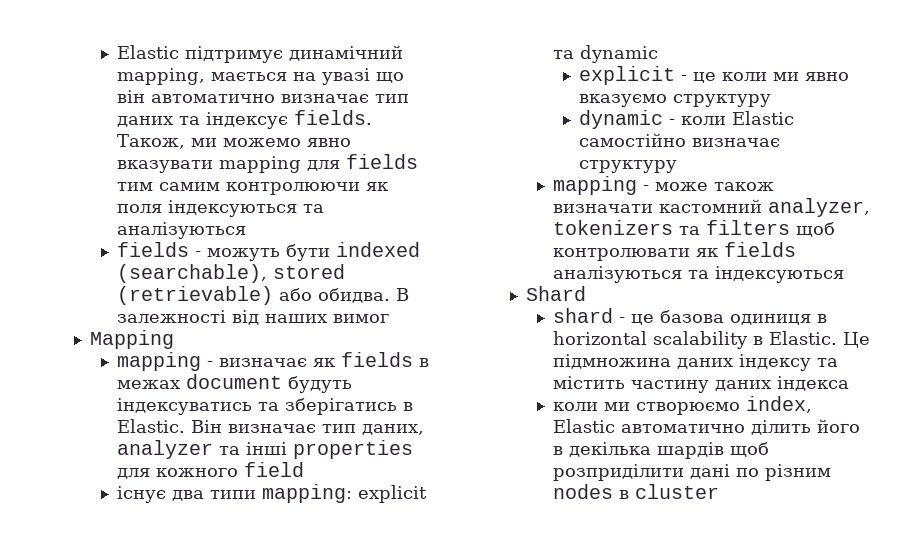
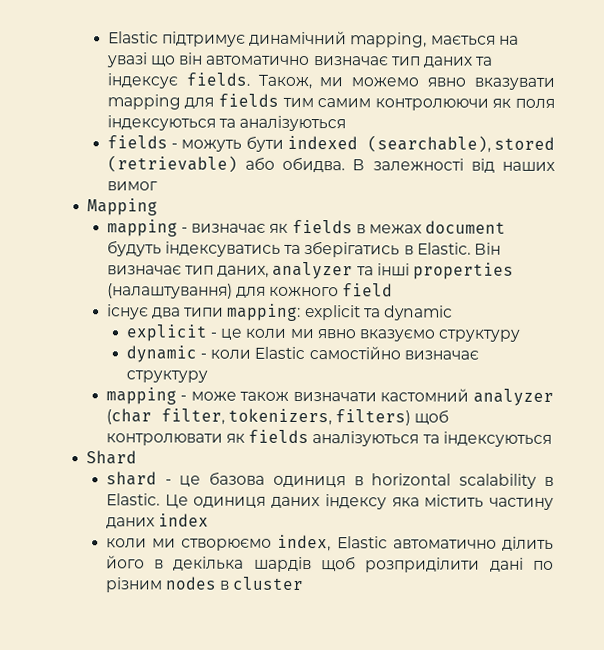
- Він визначає тип даних, analyzer та інші properties для кожного field
+ Він визначає тип даних, analyzer та інші properties (налаштування) для кожного field
- mapping - може також визначати кастомний analyzer, tokenizers та filters щоб контролювати як fields аналізуються та індексуються
+ mapping - може також визначати кастомний analyzer (char filter, tokenizers, filters) щоб контролювати як fields аналізуються та індексуються
- Це підмножина даних індексу та містить частину даних індекса
+ Це одиниця даних індексу яка містить частину даних index

